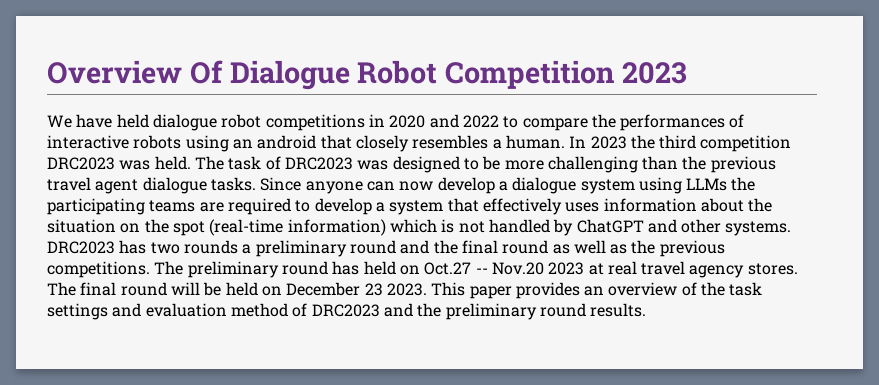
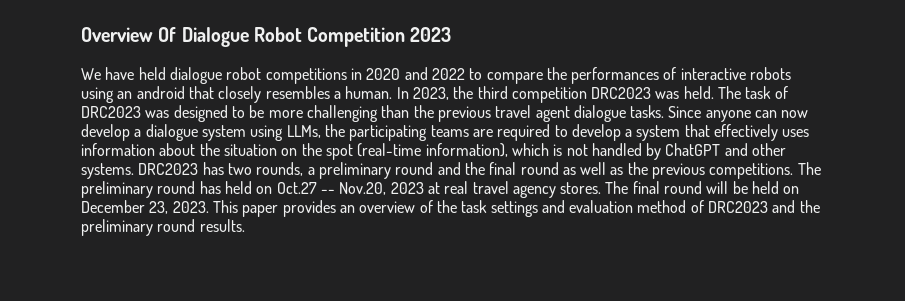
- In 2023 the third competition DRC2023 was held.
+ In 2023, the third competition DRC2023 was held.
- Since anyone can now develop a dialogue system using LLMs the participating teams are required to develop a system that effectively uses information about the situation on the spot (real-time information) which is not handled by ChatGPT and other systems.
+ Since anyone can now develop a dialogue system using LLMs, the participating teams are required to develop a system that effectively uses information about the situation on the spot (real-time information), which is not handled by ChatGPT and other systems.
- DRC2023 has two rounds a preliminary round and the final round as well as the previous competitions.
+ DRC2023 has two rounds, a preliminary round and the final round as well as the previous competitions.
- The preliminary round has held on Oct.27 -- Nov.20 2023 at real travel agency stores.
+ The preliminary round has held on Oct.27 -- Nov.20, 2023 at real travel agency stores.
- The final round will be held on December 23 2023.
+ The final round will be held on December 23, 2023.

